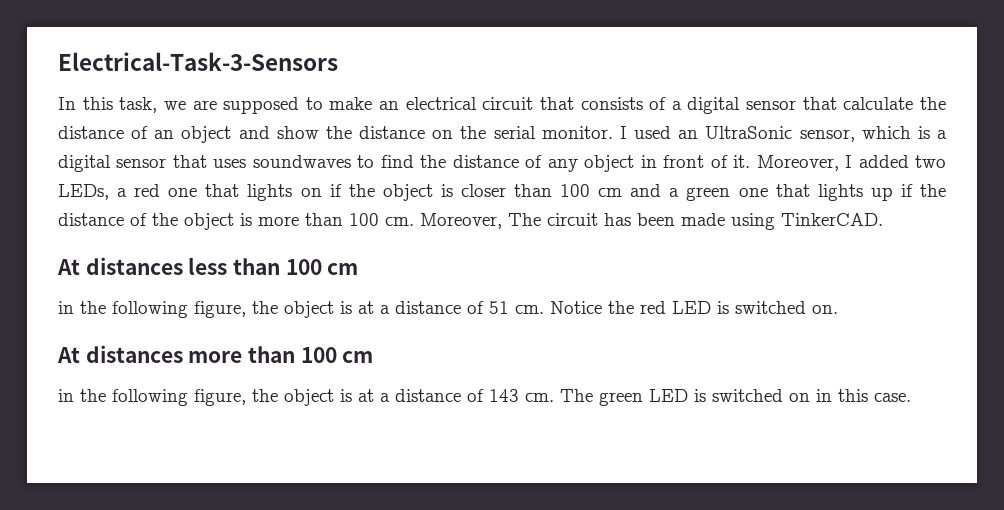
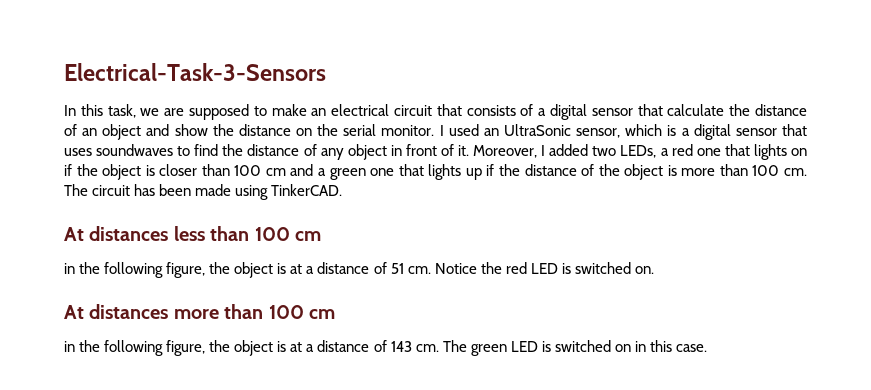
- Moreover, The circuit has been made using TinkerCAD.
+ The circuit has been made using TinkerCAD.

